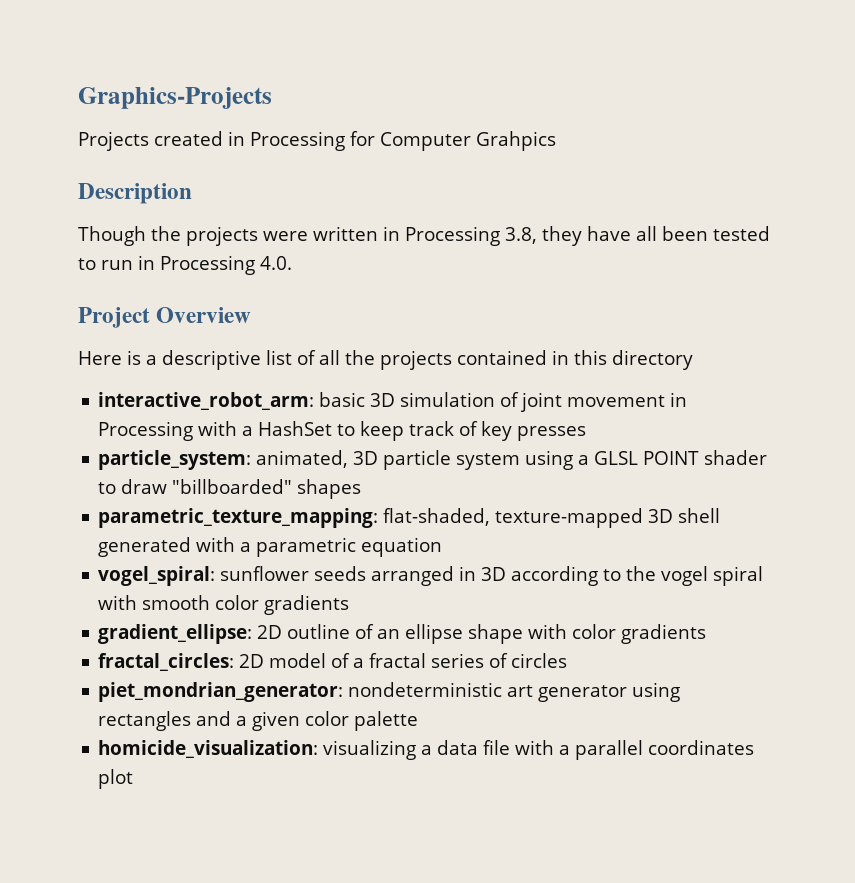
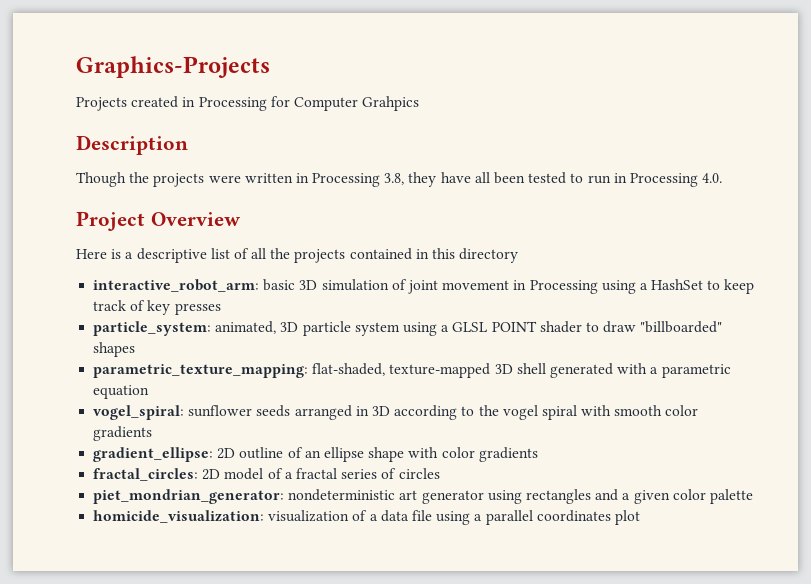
- interactive_robot_arm: basic 3D simulation of joint movement in Processing with a HashSet to keep track of key presses
+ interactive_robot_arm: basic 3D simulation of joint movement in Processing using a HashSet to keep track of key presses
- homicide_visualization: visualizing a data file with a parallel coordinates plot
+ homicide_visualization: visualization of a data file using a parallel coordinates plot

